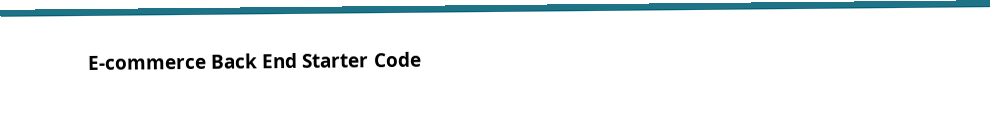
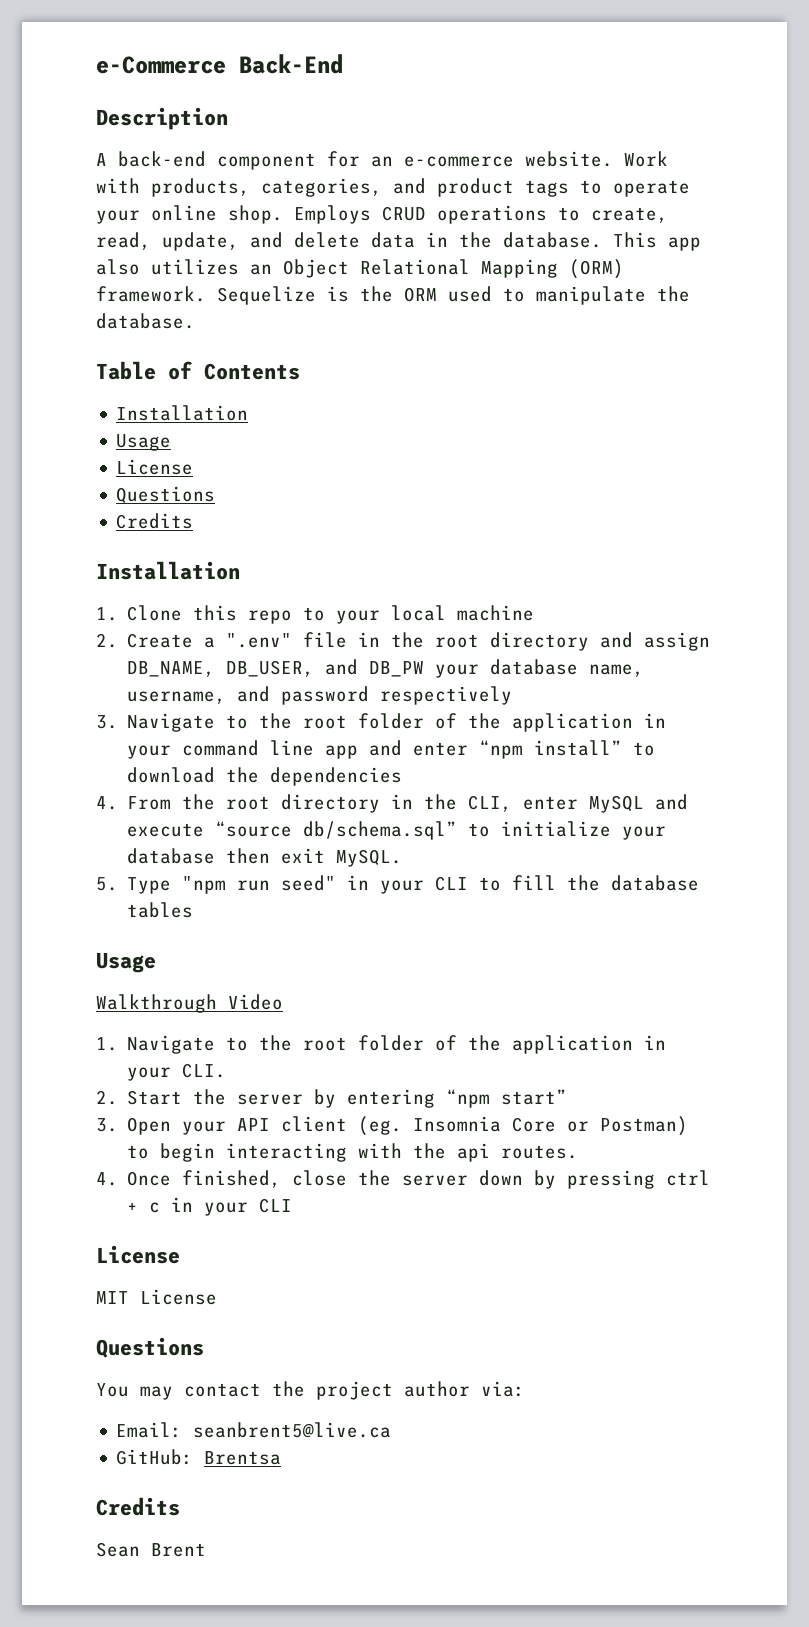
- E-commerce Back End Starter Code
+ e-Commerce Back-End
+ Description
+ A back-end component for an e-commerce website. Work with products, categories, and product tags to operate your online shop. Employs CRUD operations to create, read, update, and delete data in the database. This app also utilizes an Object Relational Mapping (ORM) framework. Sequelize is the ORM used to manipulate the database.
+ Table of Contents
+ Installation
+ Usage
+ License
+ Questions
+ Credits
+ Installation
+ 1. Clone this repo to your local machine
+ 2. Create a ".env" file in the root directory and assign DB_NAME, DB_USER, and DB_PW your database name, username, and password respectively
+ 3. Navigate to the root folder of the application in your command line app and enter “npm install” to download the dependencies
+ 4. From the root directory in the CLI, enter MySQL and execute “source db/schema.sql” to initialize your database then exit MySQL.
+ 5. Type "npm run seed" in your CLI to fill the database tables
+ Usage
+ Walkthrough Video
+ 1. Navigate to the root folder of the application in your CLI.
+ 2. Start the server by entering “npm start”
+ 3. Open your API client (eg. Insomnia Core or Postman) to begin interacting with the api routes.
+ 4. Once finished, close the server down by pressing ctrl + c in your CLI
+ License
+ MIT License
+ Questions
+ You may contact the project author via:
+ Email: seanbrent5@live.ca
+ GitHub: Brentsa
+ Credits
+ Sean Brent

